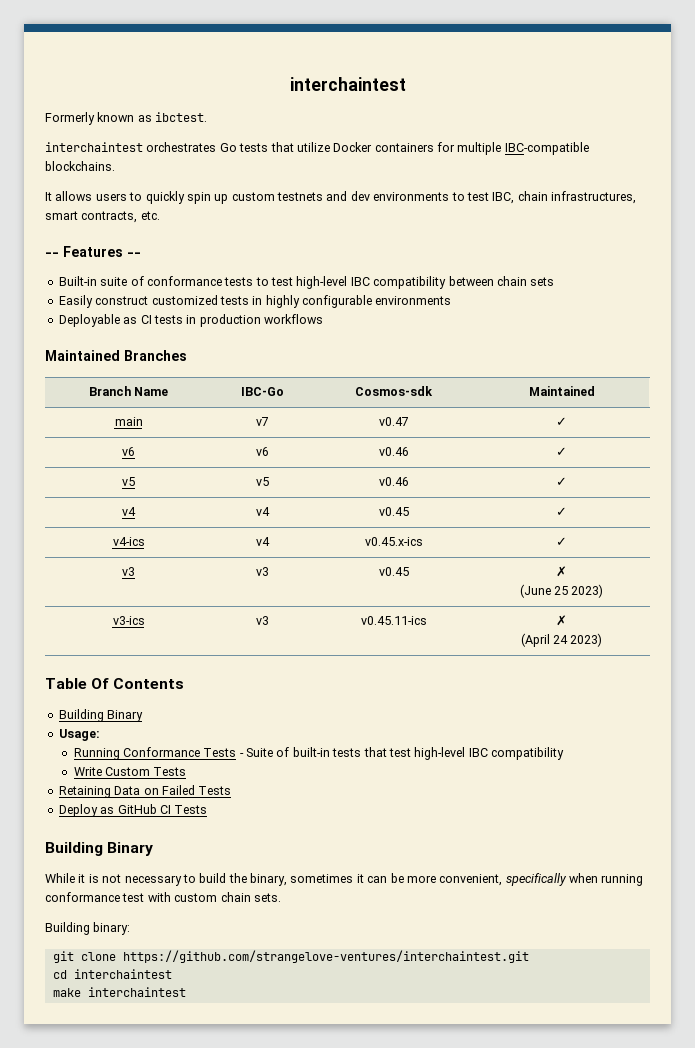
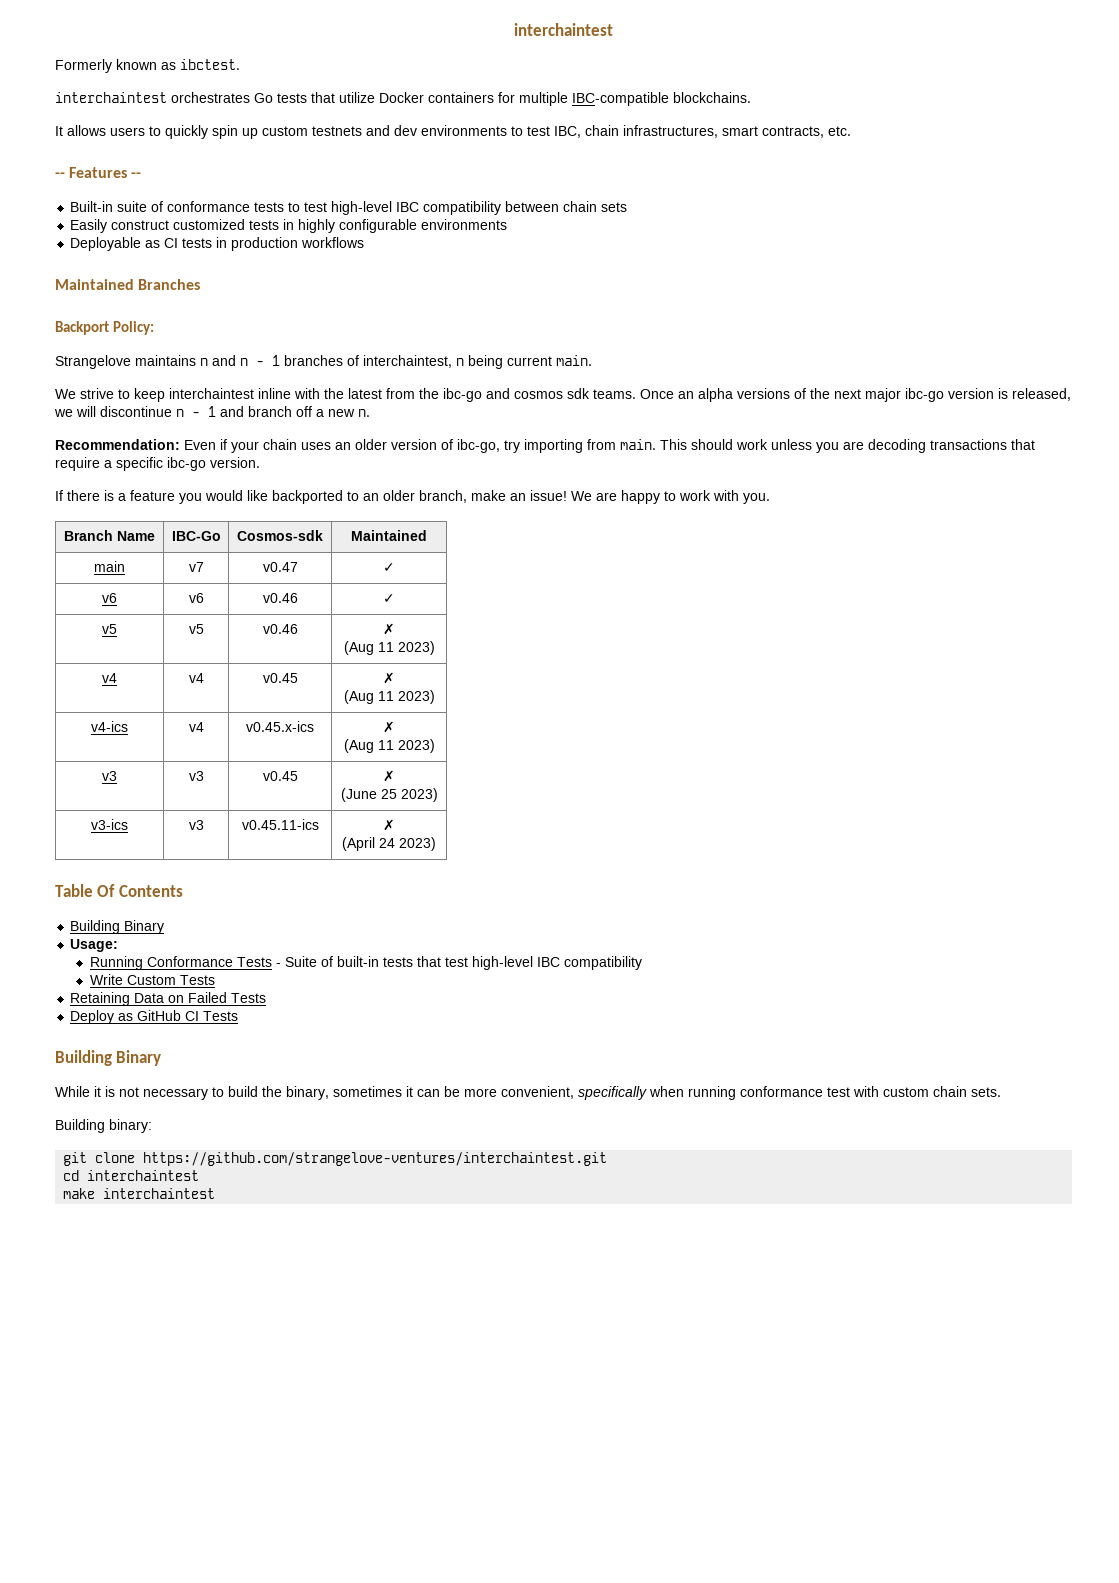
+ Backport Policy:
+ Strangelove maintains n and n - 1 branches of interchaintest, n being current main.
+ We strive to keep interchaintest inline with the latest from the ibc-go and cosmos sdk teams. Once an alpha versions of the next major ibc-go version is released, we will discontinue n - 1 and branch off a new n.
+ Recommendation: Even if your chain uses an older version of ibc-go, try importing from main. This should work unless you are decoding transactions that require a specific ibc-go version.
+ If there is a feature you would like backported to an older branch, make an issue! We are happy to work with you.
- v5 | v5 | v0.46 | ✓
+ v5 | v5 | v0.46 | ✗
+ (Aug 11 2023)
- v4 | v4 | v0.45 | ✓
+ v4 | v4 | v0.45 | ✗
+ (Aug 11 2023)
- v4-ics | v4 | v0.45.x-ics | ✓
+ v4-ics | v4 | v0.45.x-ics | ✗
+ (Aug 11 2023)

